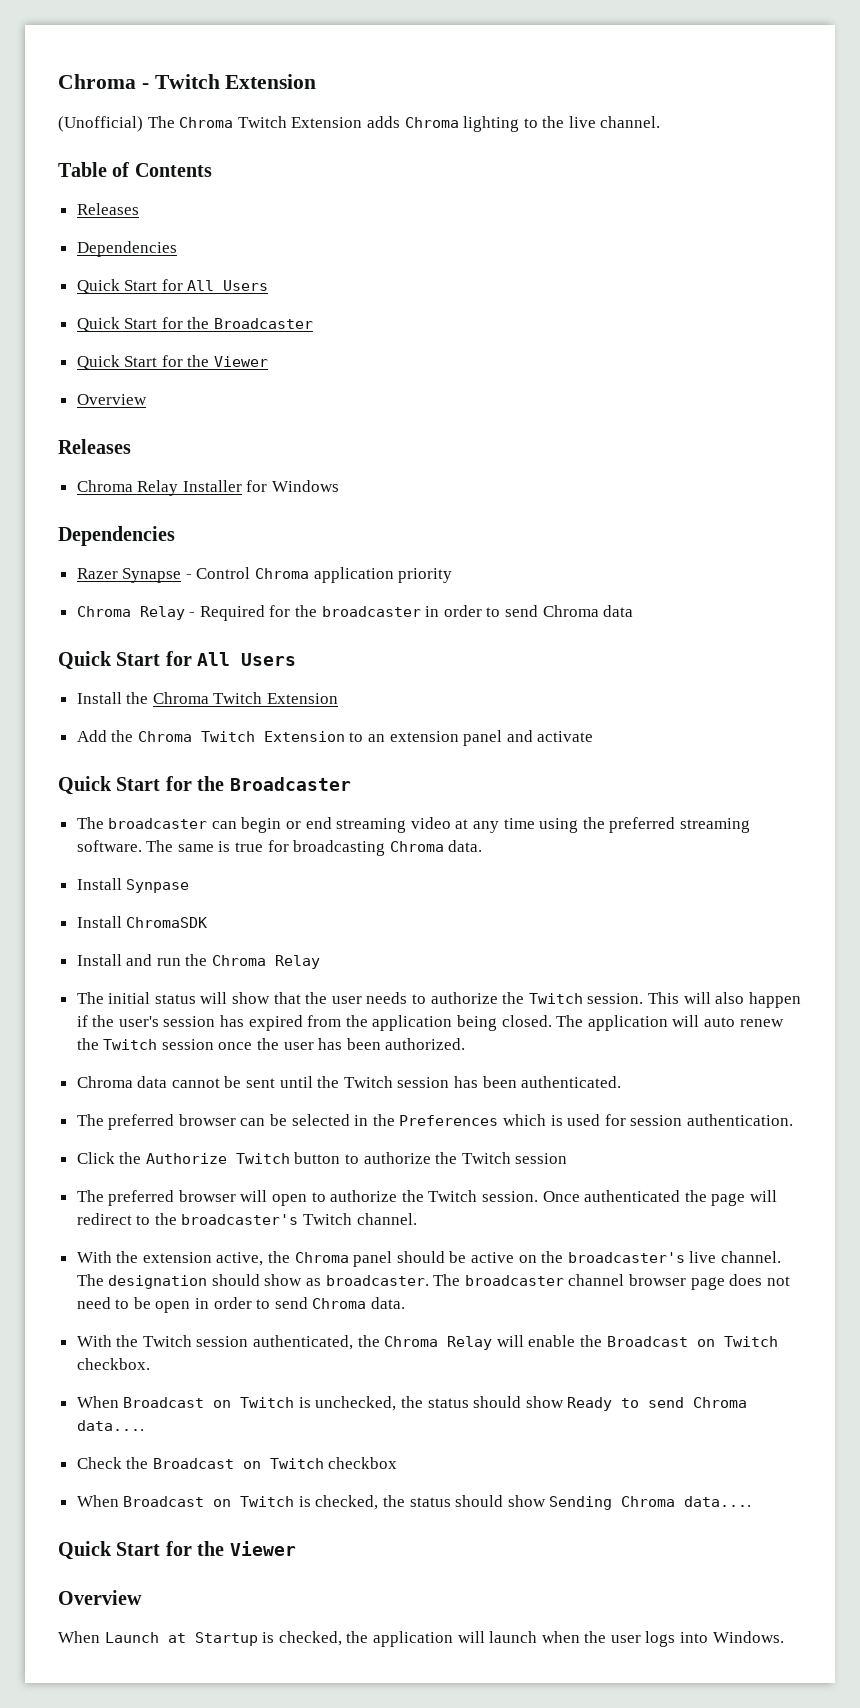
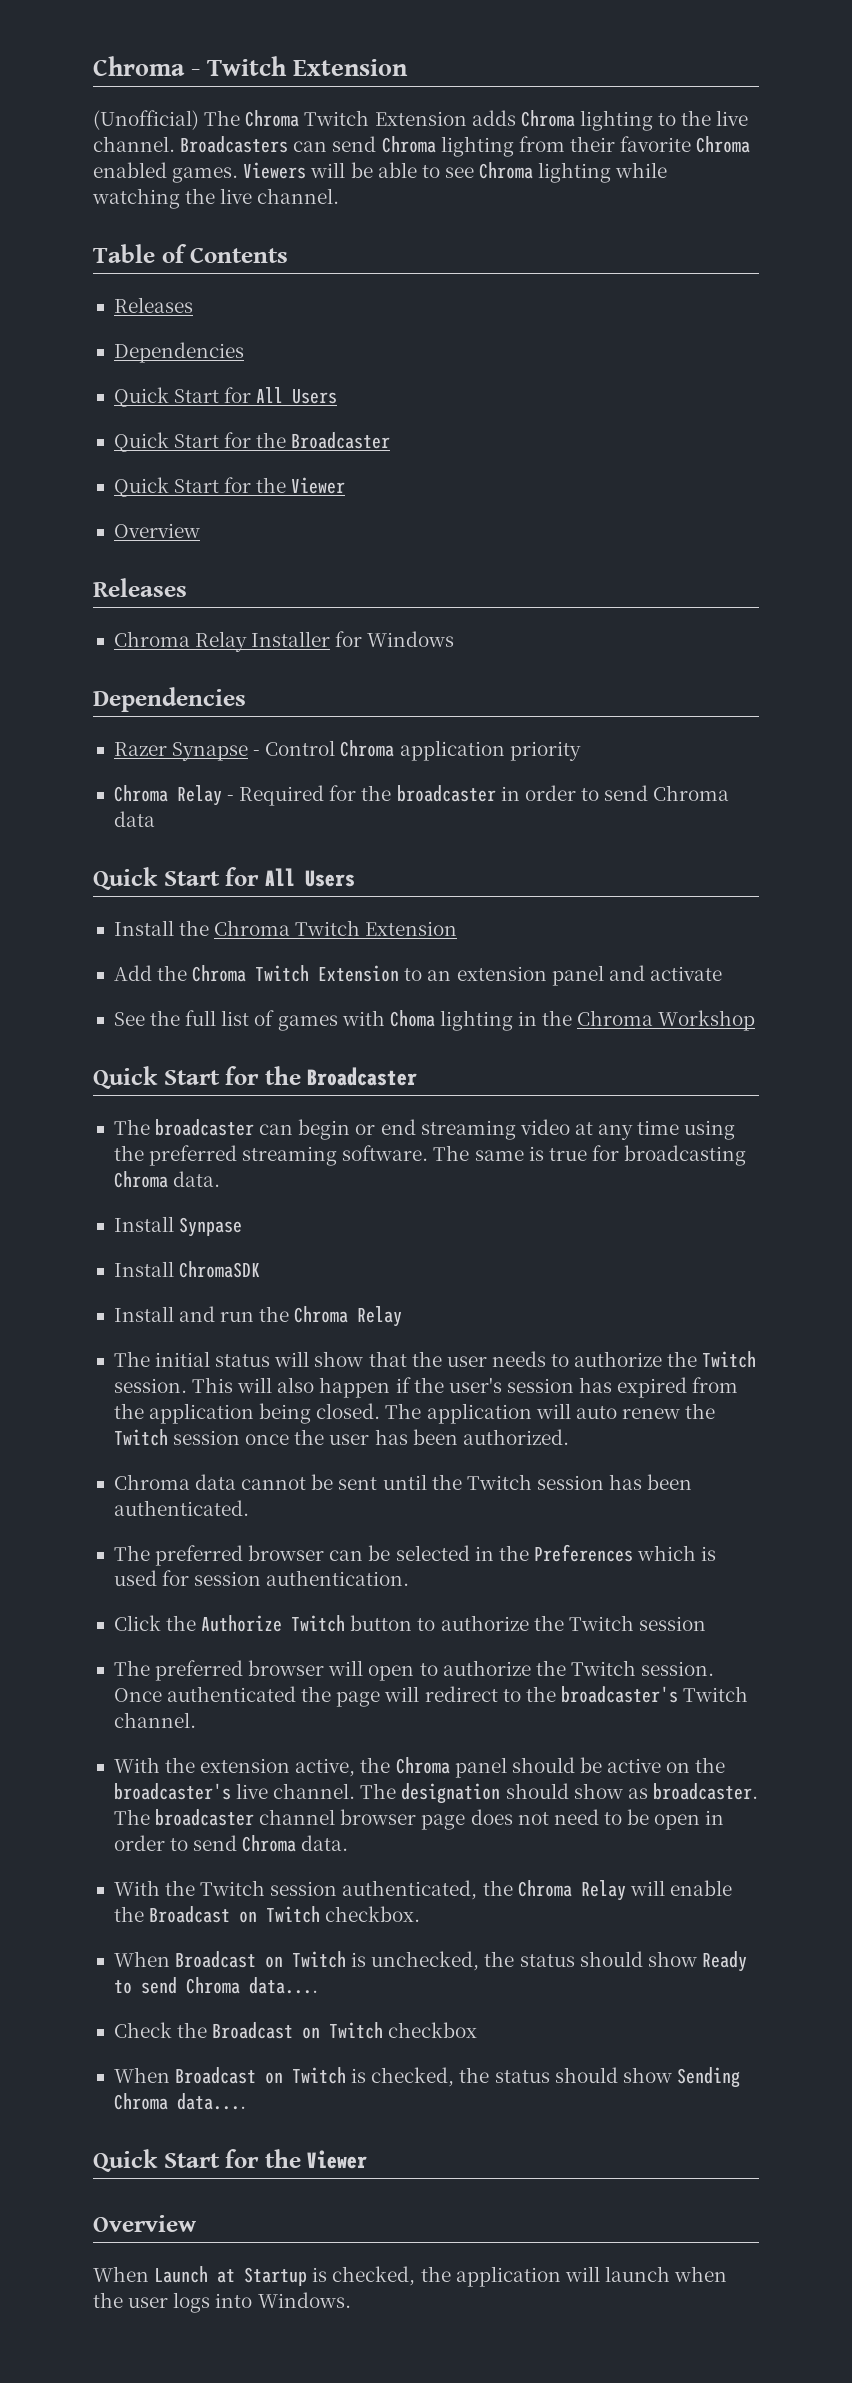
+ Broadcasters can send Chroma lighting from their favorite Chroma enabled games. Viewers will be able to see Chroma lighting while watching the live channel.
+ See the full list of games with Choma lighting in the Chroma Workshop

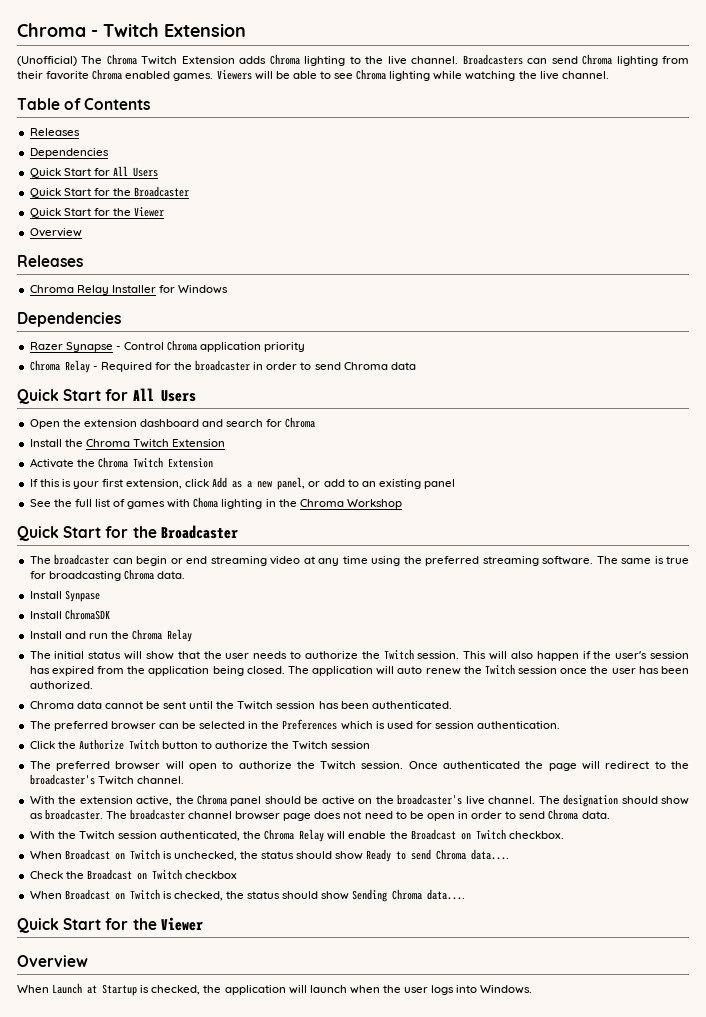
+ Open the extension dashboard and search for Chroma
- Add the Chroma Twitch Extension to an extension panel and activate
+ Activate the Chroma Twitch Extension
+ If this is your first extension, click Add as a new panel, or add to an existing panel

